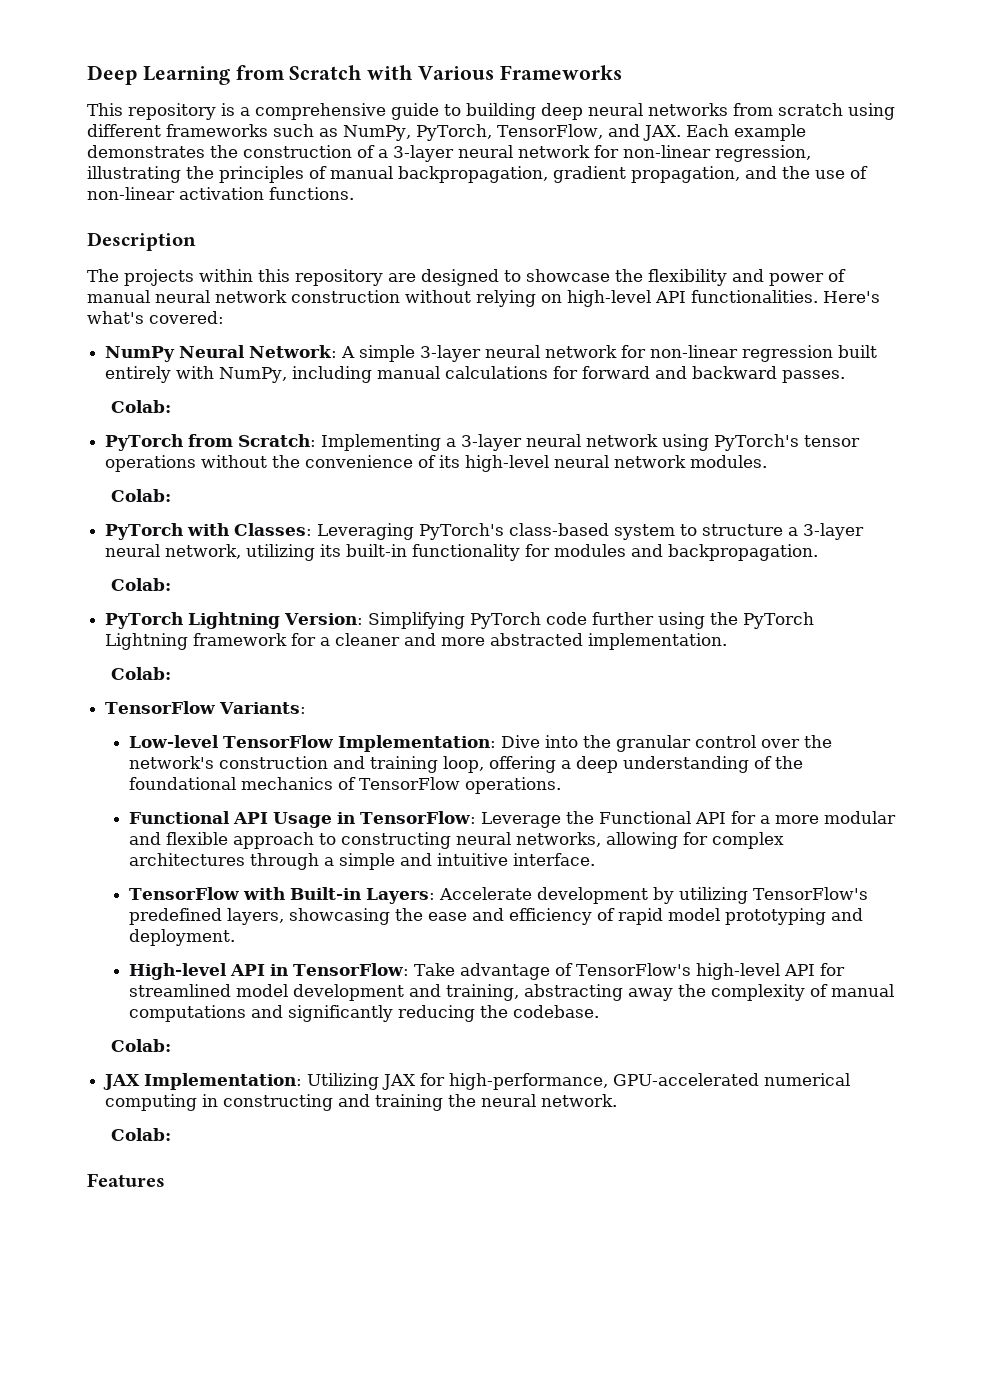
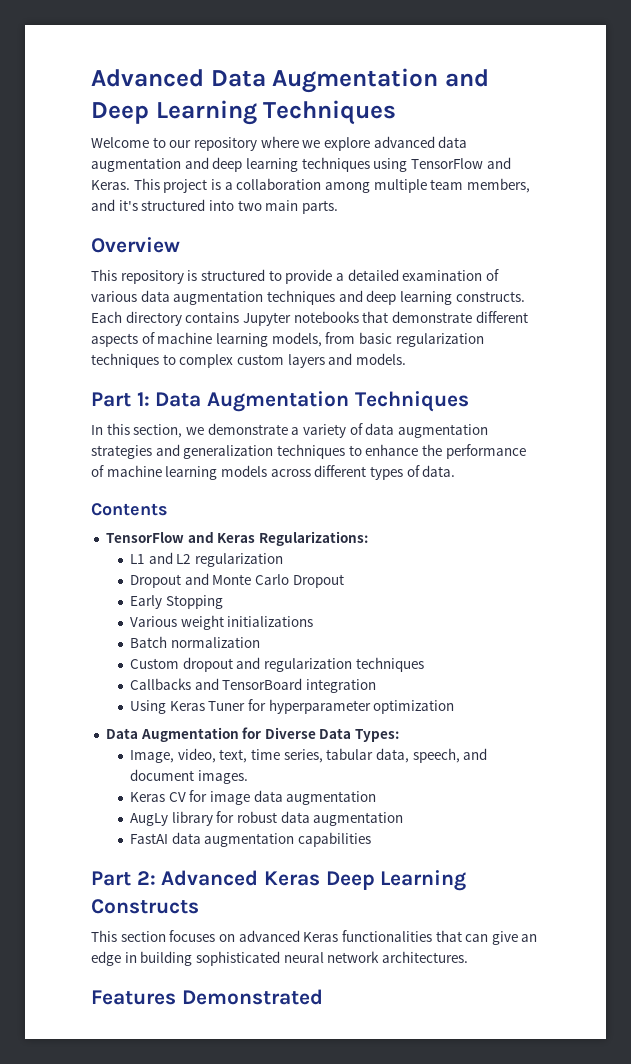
- Deep Learning from Scratch with Various Frameworks
- This repository is a comprehensive guide to building deep neural networks from scratch using different frameworks such as NumPy, PyTorch, TensorFlow, and JAX. Each example demonstrates the construction of a 3-layer neural network for non-linear regression, illustrating the principles of manual backpropagation, gradient propagation, and the use of non-linear activation functions.
- Description
- The projects within this repository are designed to showcase the flexibility and power of manual neural network construction without relying on high-level API functionalities. Here's what's covered:
- NumPy Neural Network: A simple 3-layer neural network for non-linear regression built entirely with NumPy, including manual calculations for forward and backward passes.
- Colab:
- PyTorch from Scratch: Implementing a 3-layer neural network using PyTorch's tensor operations without the convenience of its high-level neural network modules.
- Colab:
- PyTorch with Classes: Leveraging PyTorch's class-based system to structure a 3-layer neural network, utilizing its built-in functionality for modules and backpropagation.
- Colab:
- PyTorch Lightning Version: Simplifying PyTorch code further using the PyTorch Lightning framework for a cleaner and more abstracted implementation.
- Colab:
- TensorFlow Variants:
- Low-level TensorFlow Implementation: Dive into the granular control over the network's construction and training loop, offering a deep understanding of the foundational mechanics of TensorFlow operations.
- Functional API Usage in TensorFlow: Leverage the Functional API for a more modular and flexible approach to constructing neural networks, allowing for complex architectures through a simple and intuitive interface.
- TensorFlow with Built-in Layers: Accelerate development by utilizing TensorFlow's predefined layers, showcasing the ease and efficiency of rapid model prototyping and deployment.
- High-level API in TensorFlow: Take advantage of TensorFlow's high-level API for streamlined model development and training, abstracting away the complexity of manual computations and significantly reducing the codebase.
- Colab:
- JAX Implementation: Utilizing JAX for high-performance, GPU-accelerated numerical computing in constructing and training the neural network.
- Colab:
+ Advanced Data Augmentation and Deep Learning Techniques
+ Welcome to our repository where we explore advanced data augmentation and deep learning techniques using TensorFlow and Keras. This project is a collaboration among multiple team members, and it's structured into two main parts.
+ Overview
+ This repository is structured to provide a detailed examination of various data augmentation techniques and deep learning constructs. Each directory contains Jupyter notebooks that demonstrate different aspects of machine learning models, from basic regularization techniques to complex custom layers and models.
+ Part 1: Data Augmentation Techniques
+ In this section, we demonstrate a variety of data augmentation strategies and generalization techniques to enhance the performance of machine learning models across different types of data.
+ Contents
+ TensorFlow and Keras Regularizations:
+ L1 and L2 regularization
+ Dropout and Monte Carlo Dropout
+ Early Stopping
+ Various weight initializations
+ Batch normalization
+ Custom dropout and regularization techniques
+ Callbacks and TensorBoard integration
+ Using Keras Tuner for hyperparameter optimization
+ Data Augmentation for Diverse Data Types:
+ Image, video, text, time series, tabular data, speech, and document images.
+ Keras CV for image data augmentation
+ AugLy library for robust data augmentation
+ FastAI data augmentation capabilities
+ Part 2: Advanced Keras Deep Learning Constructs
+ This section focuses on advanced Keras functionalities that can give an edge in building sophisticated neural network architectures.
- Features
+ Features Demonstrated

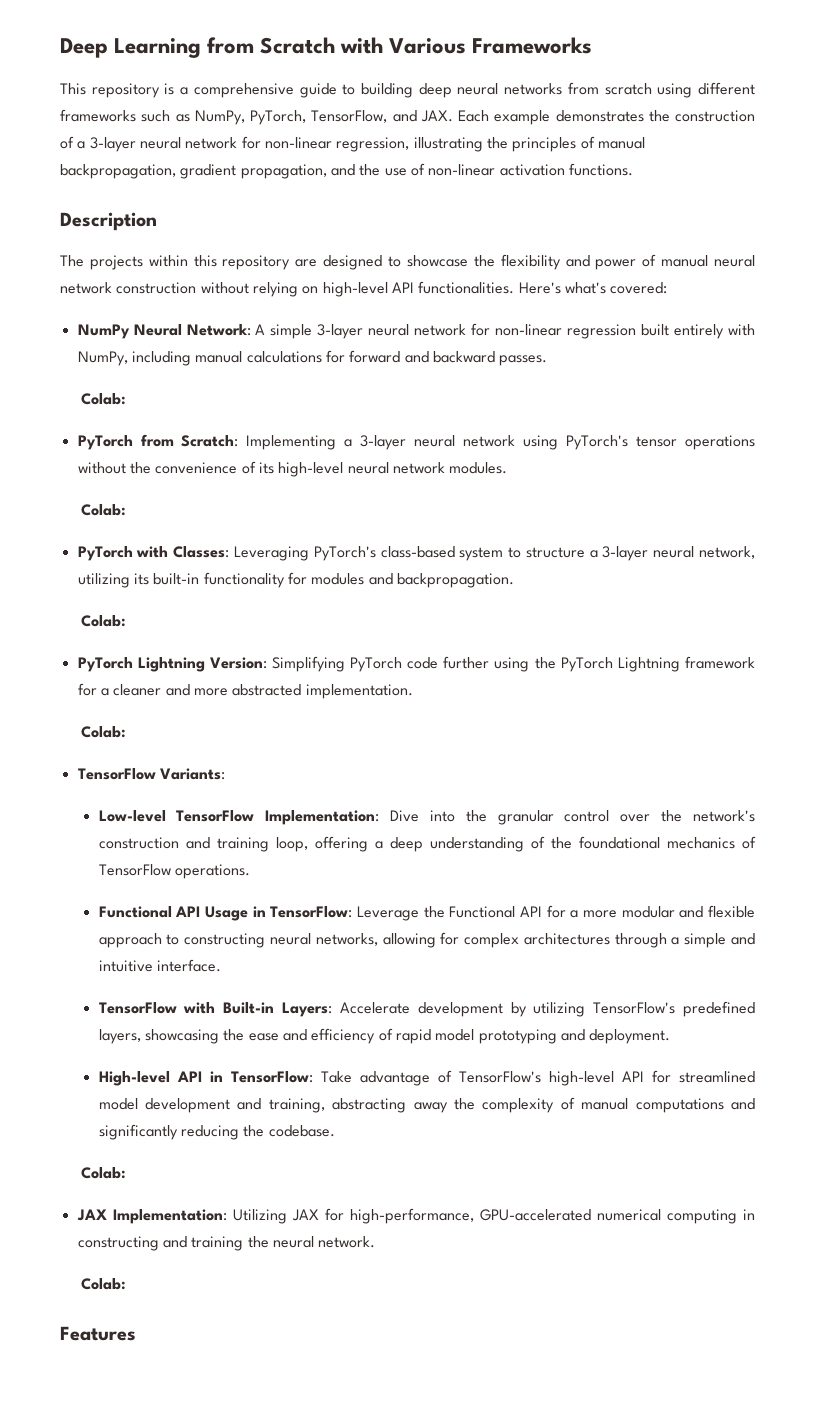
- Advanced Data Augmentation and Deep Learning Techniques
- Welcome to our repository where we explore advanced data augmentation and deep learning techniques using TensorFlow and Keras. This project is a collaboration among multiple team members, and it's structured into two main parts.
- Overview
- This repository is structured to provide a detailed examination of various data augmentation techniques and deep learning constructs. Each directory contains Jupyter notebooks that demonstrate different aspects of machine learning models, from basic regularization techniques to complex custom layers and models.
- Part 1: Data Augmentation Techniques
- In this section, we demonstrate a variety of data augmentation strategies and generalization techniques to enhance the performance of machine learning models across different types of data.
- Contents
- TensorFlow and Keras Regularizations:
- L1 and L2 regularization
- Dropout and Monte Carlo Dropout
- Early Stopping
- Various weight initializations
- Batch normalization
- Custom dropout and regularization techniques
- Callbacks and TensorBoard integration
- Using Keras Tuner for hyperparameter optimization
- Data Augmentation for Diverse Data Types:
- Image, video, text, time series, tabular data, speech, and document images.
- Keras CV for image data augmentation
- AugLy library for robust data augmentation
- FastAI data augmentation capabilities
- Part 2: Advanced Keras Deep Learning Constructs
- This section focuses on advanced Keras functionalities that can give an edge in building sophisticated neural network architectures.
+ Deep Learning from Scratch with Various Frameworks
+ This repository is a comprehensive guide to building deep neural networks from scratch using different frameworks such as NumPy, PyTorch, TensorFlow, and JAX. Each example demonstrates the construction of a 3-layer neural network for non-linear regression, illustrating the principles of manual backpropagation, gradient propagation, and the use of non-linear activation functions.
+ Description
+ The projects within this repository are designed to showcase the flexibility and power of manual neural network construction without relying on high-level API functionalities. Here's what's covered:
+ NumPy Neural Network: A simple 3-layer neural network for non-linear regression built entirely with NumPy, including manual calculations for forward and backward passes.
+ Colab:
+ PyTorch from Scratch: Implementing a 3-layer neural network using PyTorch's tensor operations without the convenience of its high-level neural network modules.
+ Colab:
+ PyTorch with Classes: Leveraging PyTorch's class-based system to structure a 3-layer neural network, utilizing its built-in functionality for modules and backpropagation.
+ Colab:
+ PyTorch Lightning Version: Simplifying PyTorch code further using the PyTorch Lightning framework for a cleaner and more abstracted implementation.
+ Colab:
+ TensorFlow Variants:
+ Low-level TensorFlow Implementation: Dive into the granular control over the network's construction and training loop, offering a deep understanding of the foundational mechanics of TensorFlow operations.
+ Functional API Usage in TensorFlow: Leverage the Functional API for a more modular and flexible approach to constructing neural networks, allowing for complex architectures through a simple and intuitive interface.
+ TensorFlow with Built-in Layers: Accelerate development by utilizing TensorFlow's predefined layers, showcasing the ease and efficiency of rapid model prototyping and deployment.
+ High-level API in TensorFlow: Take advantage of TensorFlow's high-level API for streamlined model development and training, abstracting away the complexity of manual computations and significantly reducing the codebase.
+ Colab:
+ JAX Implementation: Utilizing JAX for high-performance, GPU-accelerated numerical computing in constructing and training the neural network.
+ Colab:
- Features Demonstrated
+ Features

